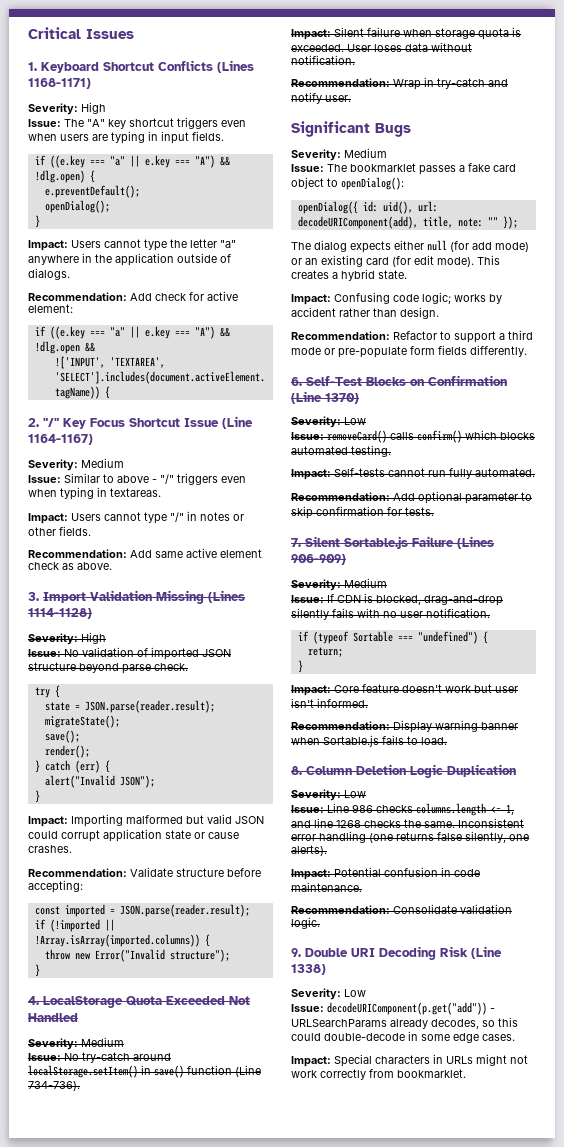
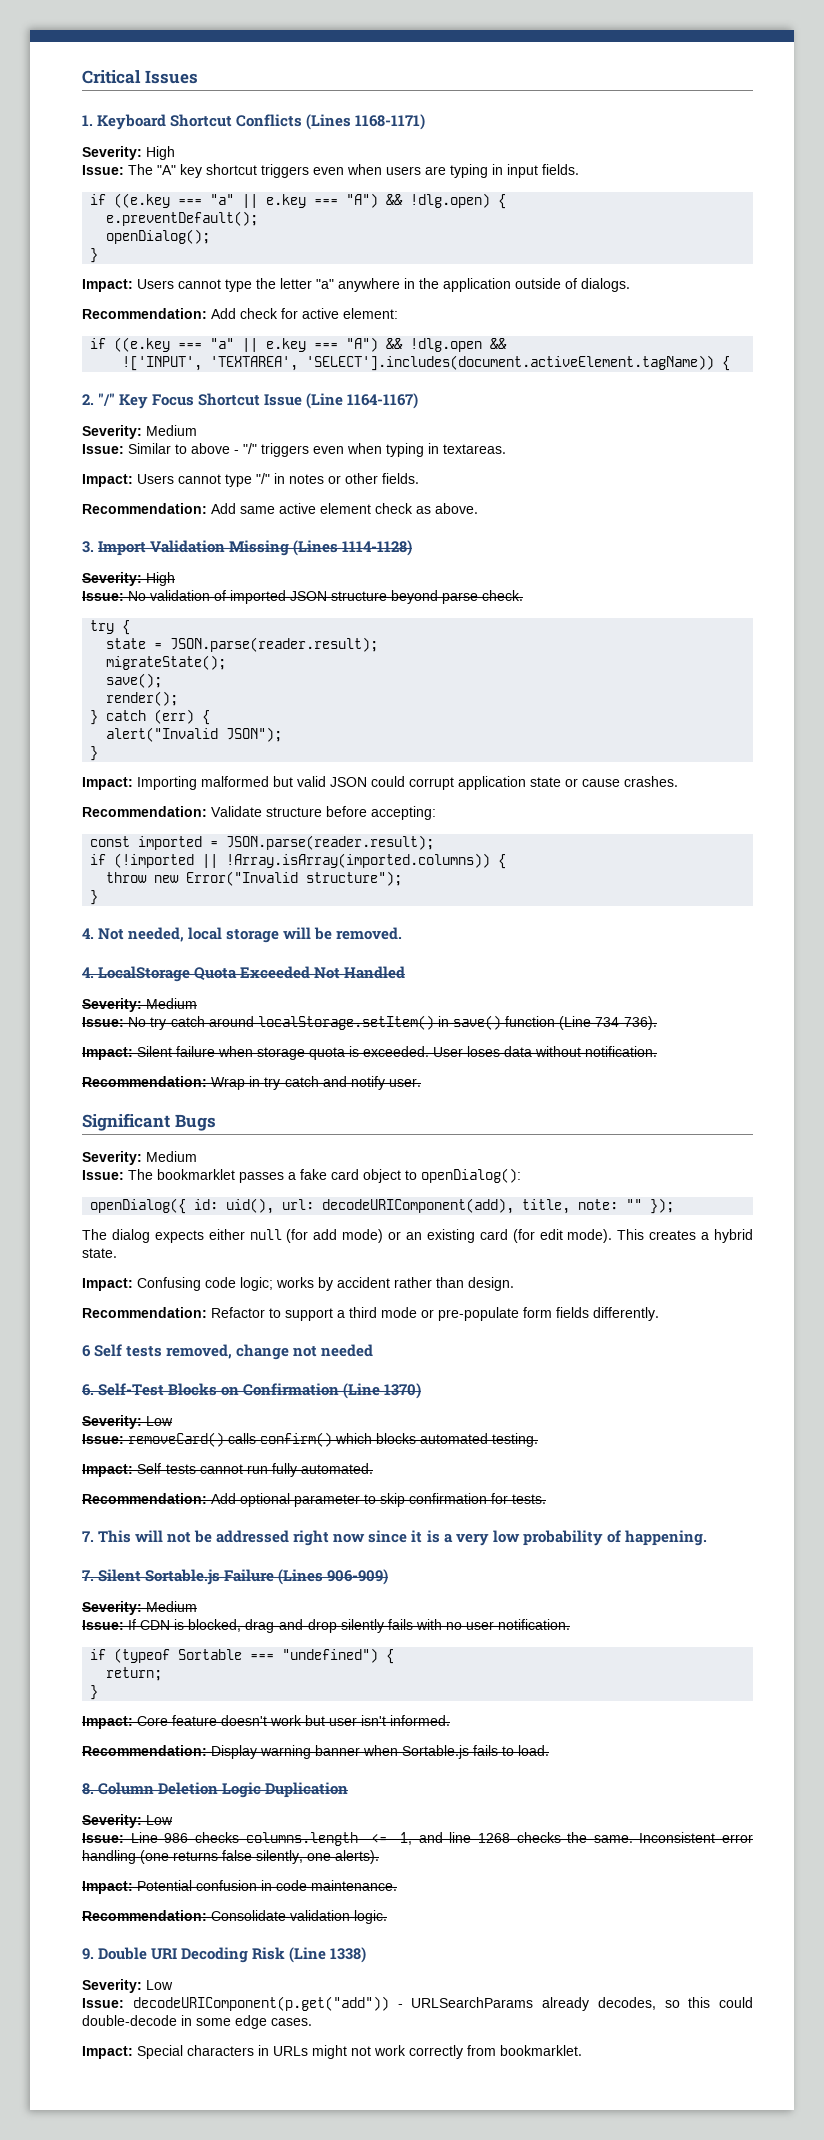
+ 4. Not needed, local storage will be removed.
+ 6 Self tests removed, change not needed
+ 7. This will not be addressed right now since it is a very low probability of happening.

